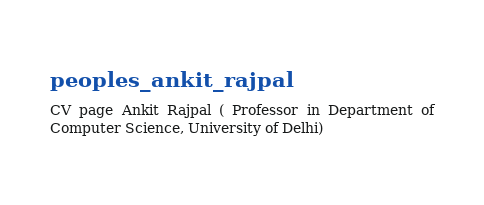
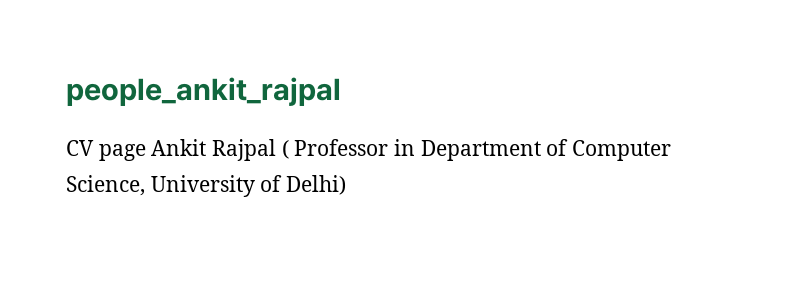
- peoples_ankit_rajpal
+ people_ankit_rajpal

